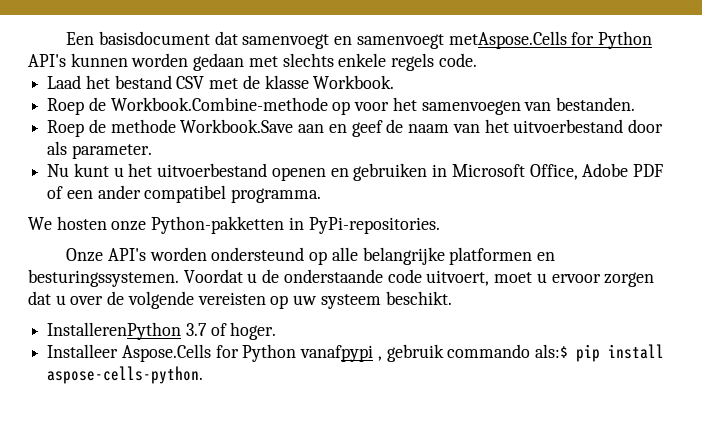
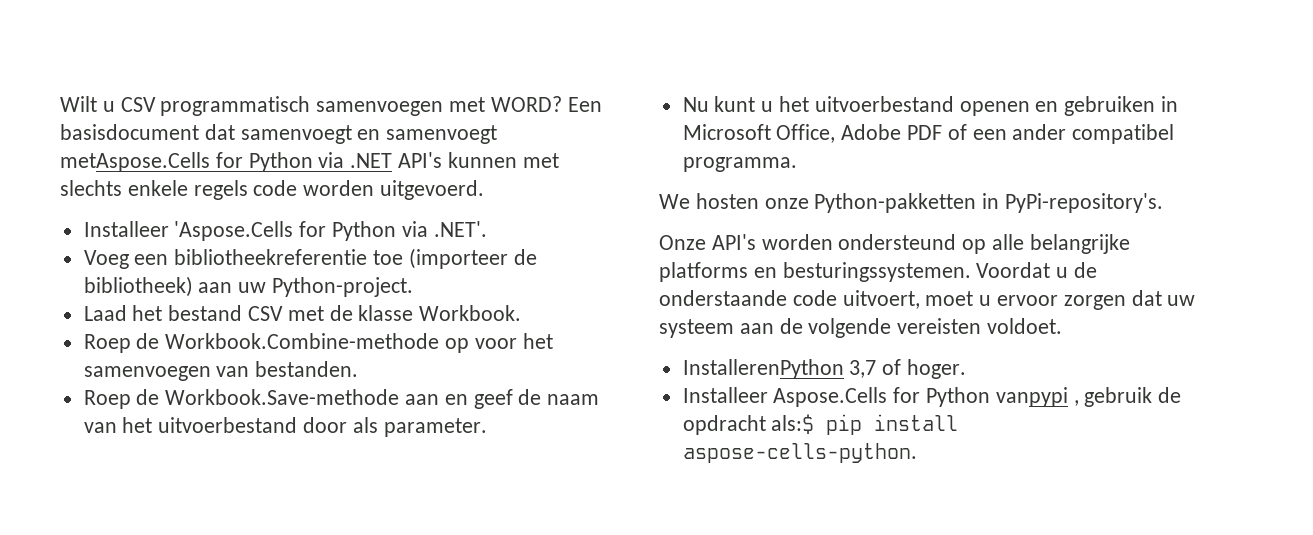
+ Wilt u CSV programmatisch samenvoegen met WORD?
- Een basisdocument dat samenvoegt en samenvoegt metAspose.Cells for Python API's kunnen worden gedaan met slechts enkele regels code.
+ Een basisdocument dat samenvoegt en samenvoegt metAspose.Cells for Python via .NET API's kunnen met slechts enkele regels code worden uitgevoerd.
+ Installeer 'Aspose.Cells for Python via .NET'.
+ Voeg een bibliotheekreferentie toe (importeer de bibliotheek) aan uw Python-project.
- Roep de methode Workbook.Save aan en geef de naam van het uitvoerbestand door als parameter.
+ Roep de Workbook.Save-methode aan en geef de naam van het uitvoerbestand door als parameter.
- We hosten onze Python-pakketten in PyPi-repositories.
+ We hosten onze Python-pakketten in PyPi-repository's.
- Onze API's worden ondersteund op alle belangrijke platformen en besturingssystemen.
+ Onze API's worden ondersteund op alle belangrijke platforms en besturingssystemen.
- Voordat u de onderstaande code uitvoert, moet u ervoor zorgen dat u over de volgende vereisten op uw systeem beschikt.
+ Voordat u de onderstaande code uitvoert, moet u ervoor zorgen dat uw systeem aan de volgende vereisten voldoet.
- InstallerenPython 3.7 of hoger.
+ InstallerenPython 3,7 of hoger.
- Installeer Aspose.Cells for Python vanafpypi , gebruik commando als:$ pip install aspose-cells-python.
+ Installeer Aspose.Cells for Python vanpypi , gebruik de opdracht als:$ pip install aspose-cells-python.

